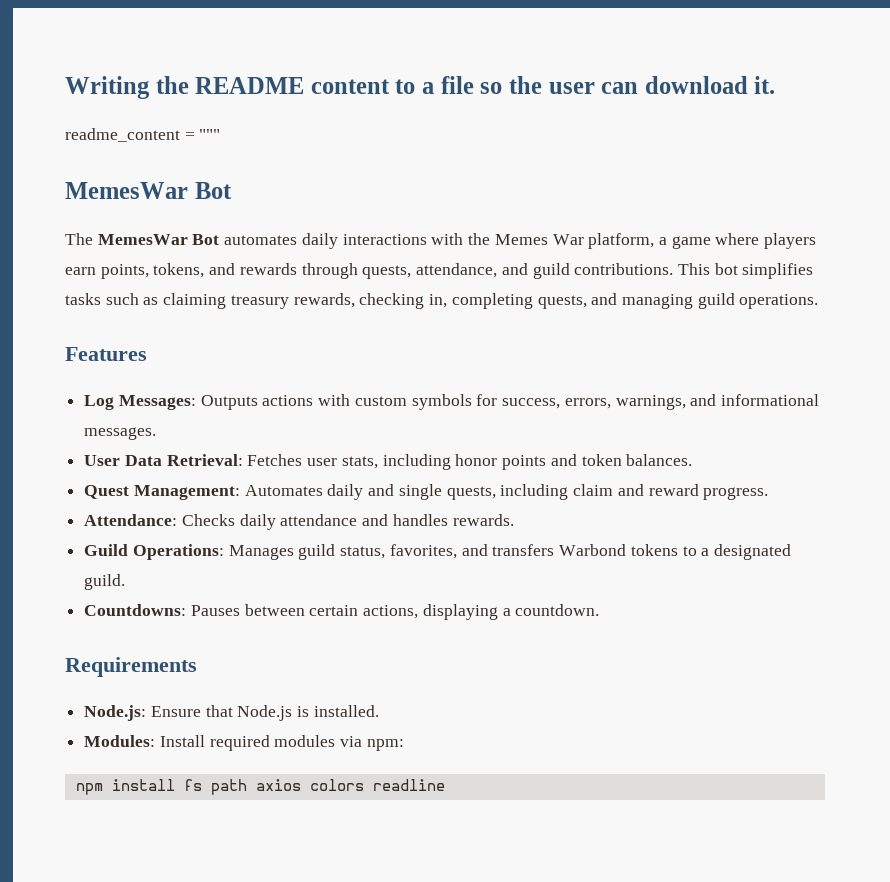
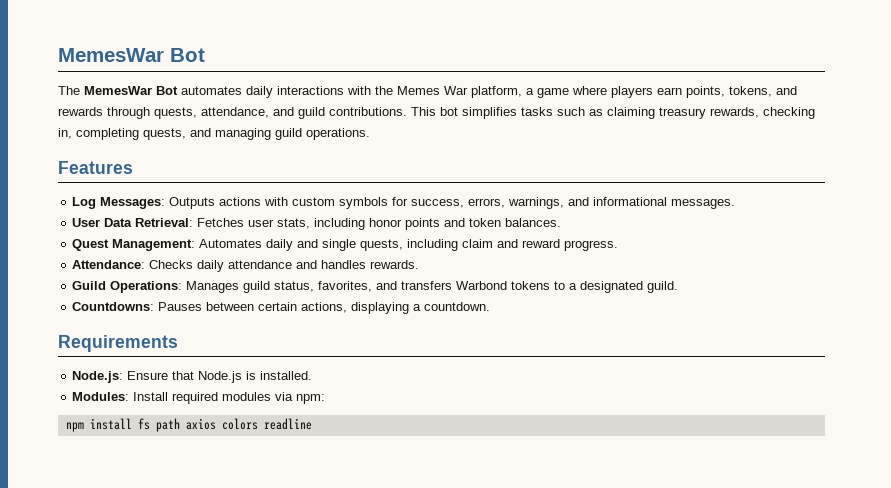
- Writing the README content to a file so the user can download it.
- readme_content = """

